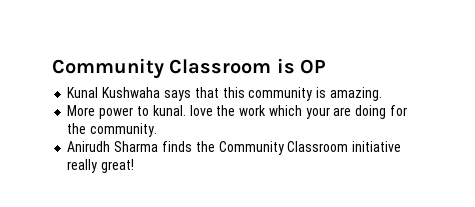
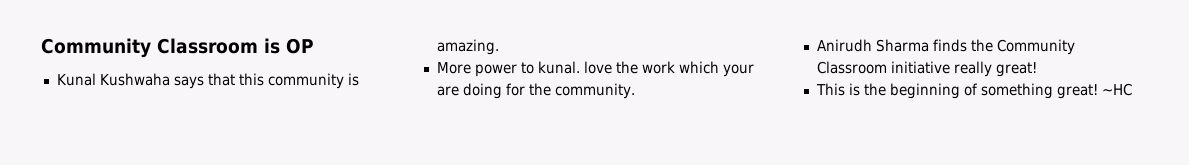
+ This is the beginning of something great! ~HC

